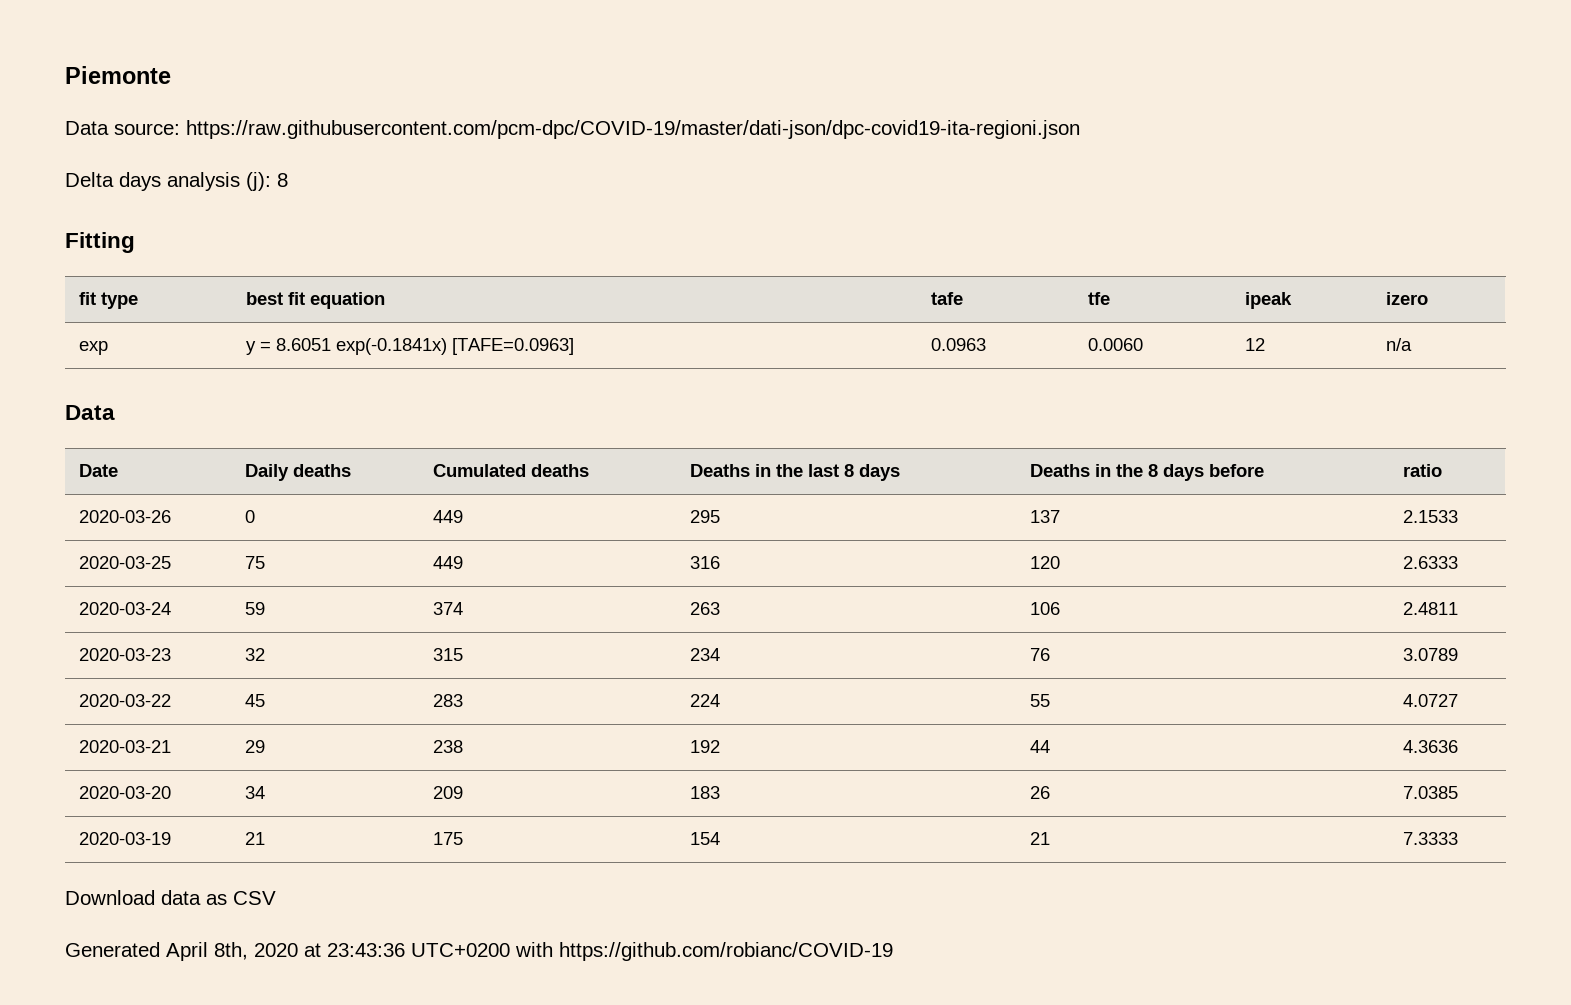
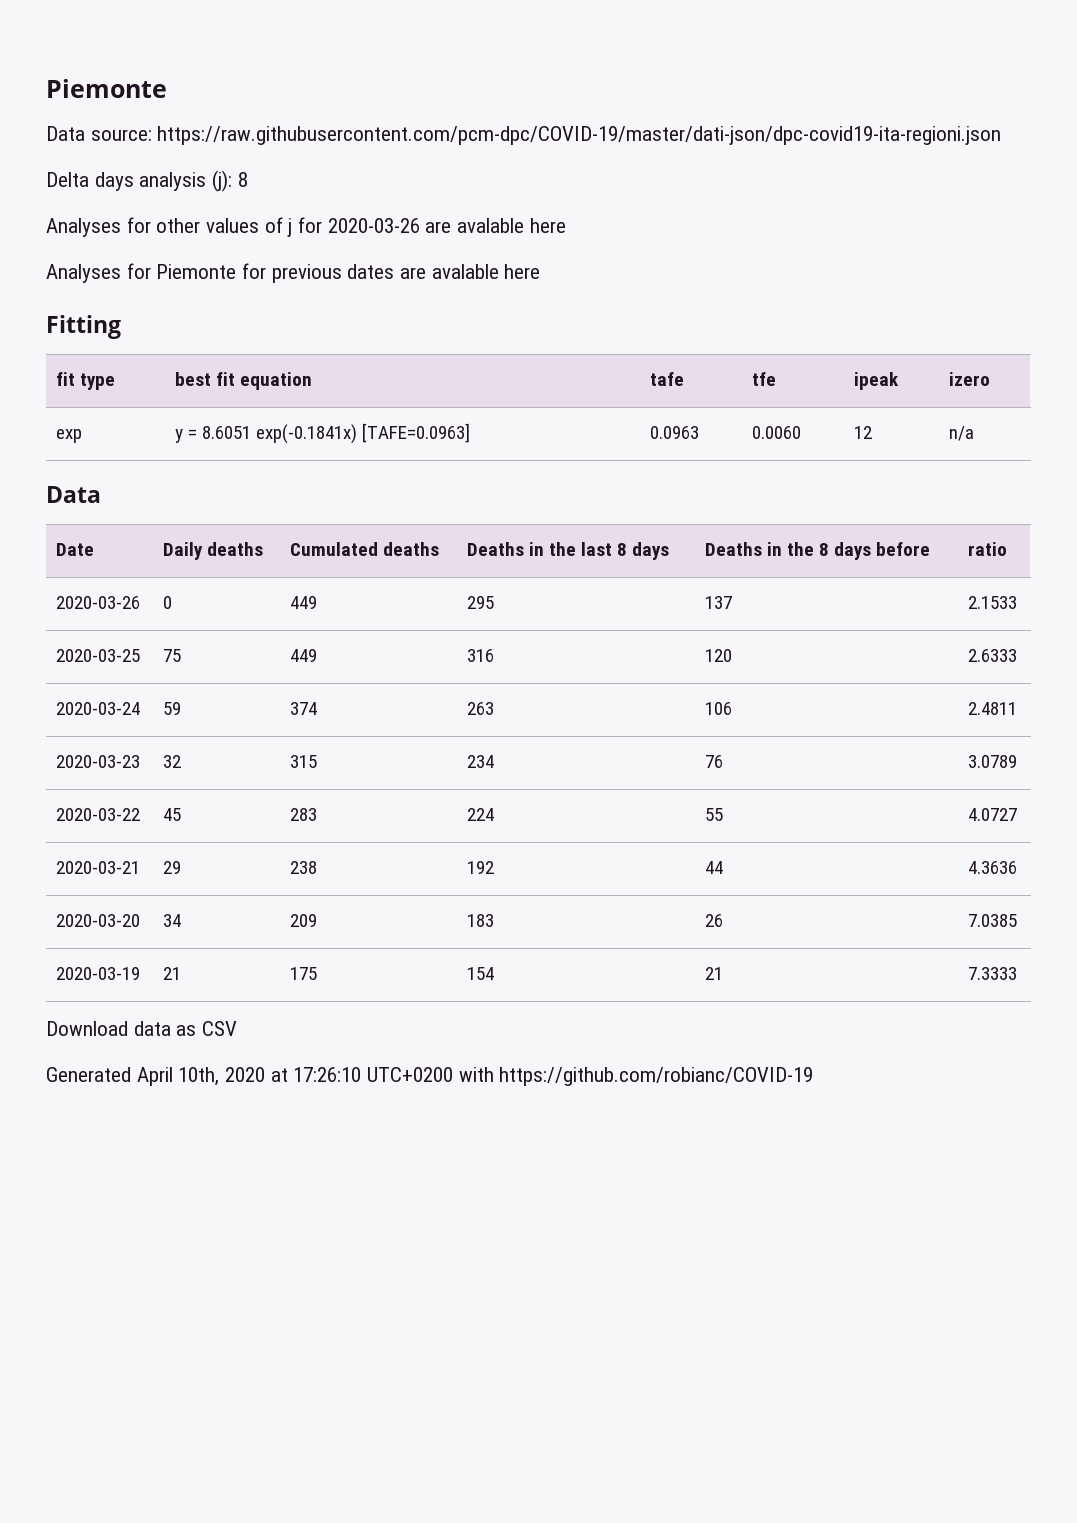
+ Analyses for other values of j for 2020-03-26 are avalable here
+ Analyses for Piemonte for previous dates are avalable here
- Generated April 8th, 2020 at 23:43:36 UTC+0200 with https://github.com/robianc/COVID-19
+ Generated April 10th, 2020 at 17:26:10 UTC+0200 with https://github.com/robianc/COVID-19

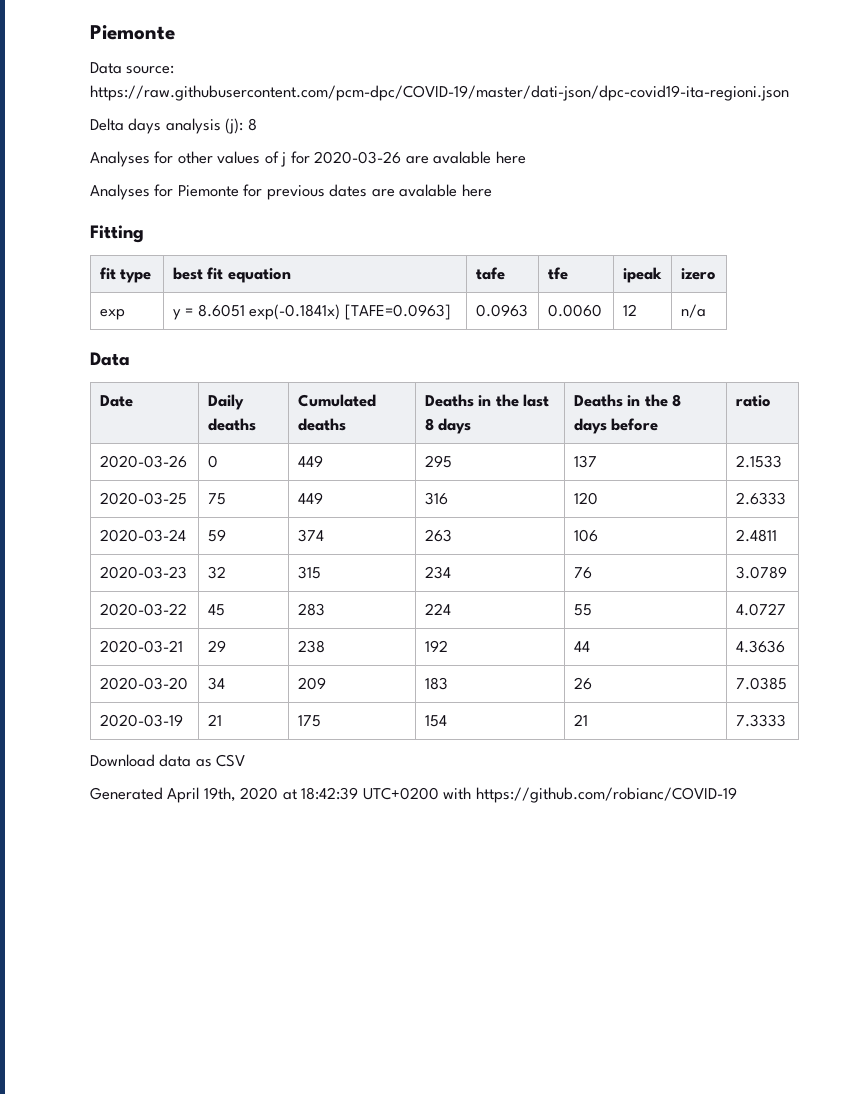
- Generated April 10th, 2020 at 17:26:10 UTC+0200 with https://github.com/robianc/COVID-19
+ Generated April 19th, 2020 at 18:42:39 UTC+0200 with https://github.com/robianc/COVID-19

